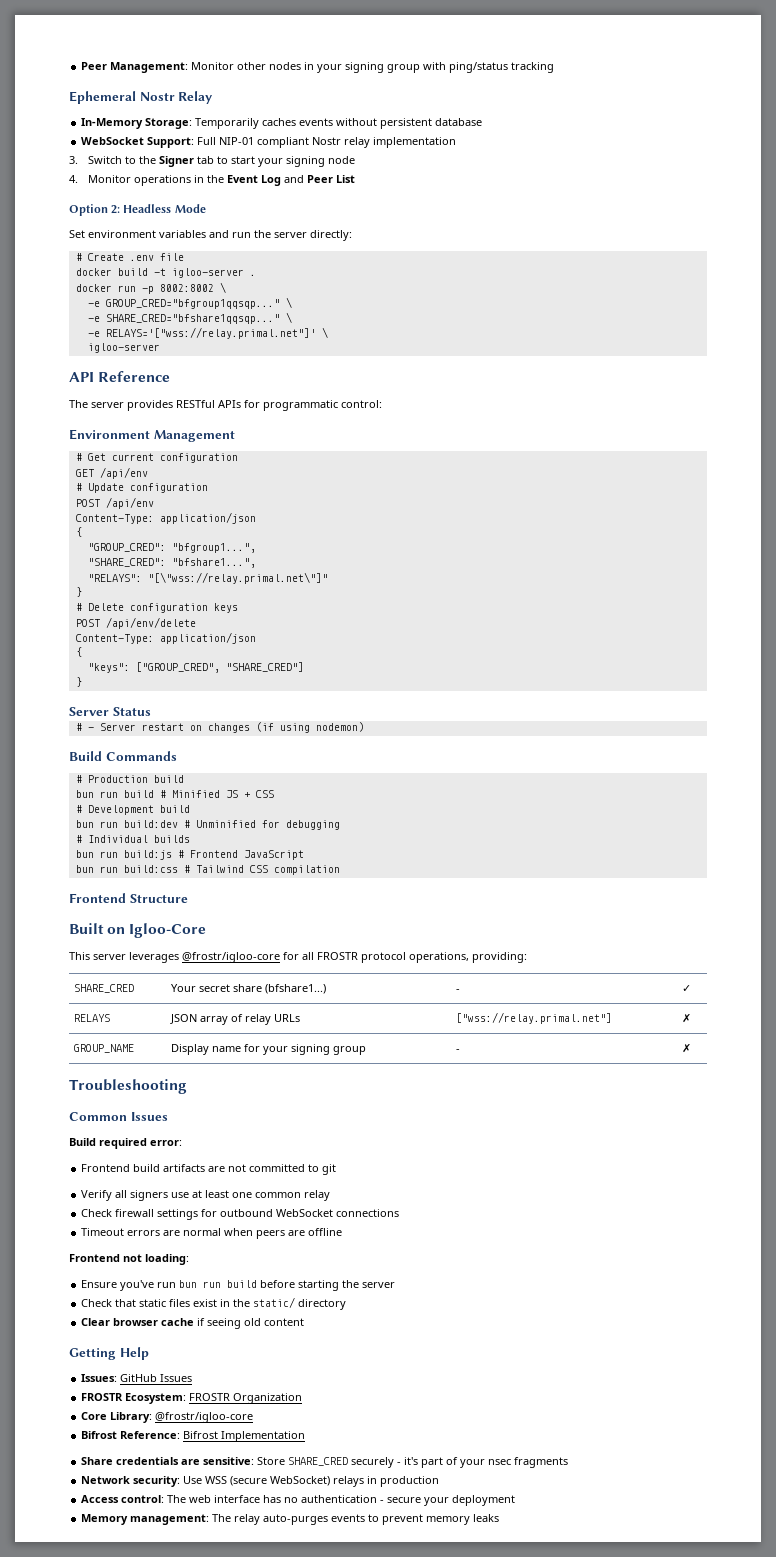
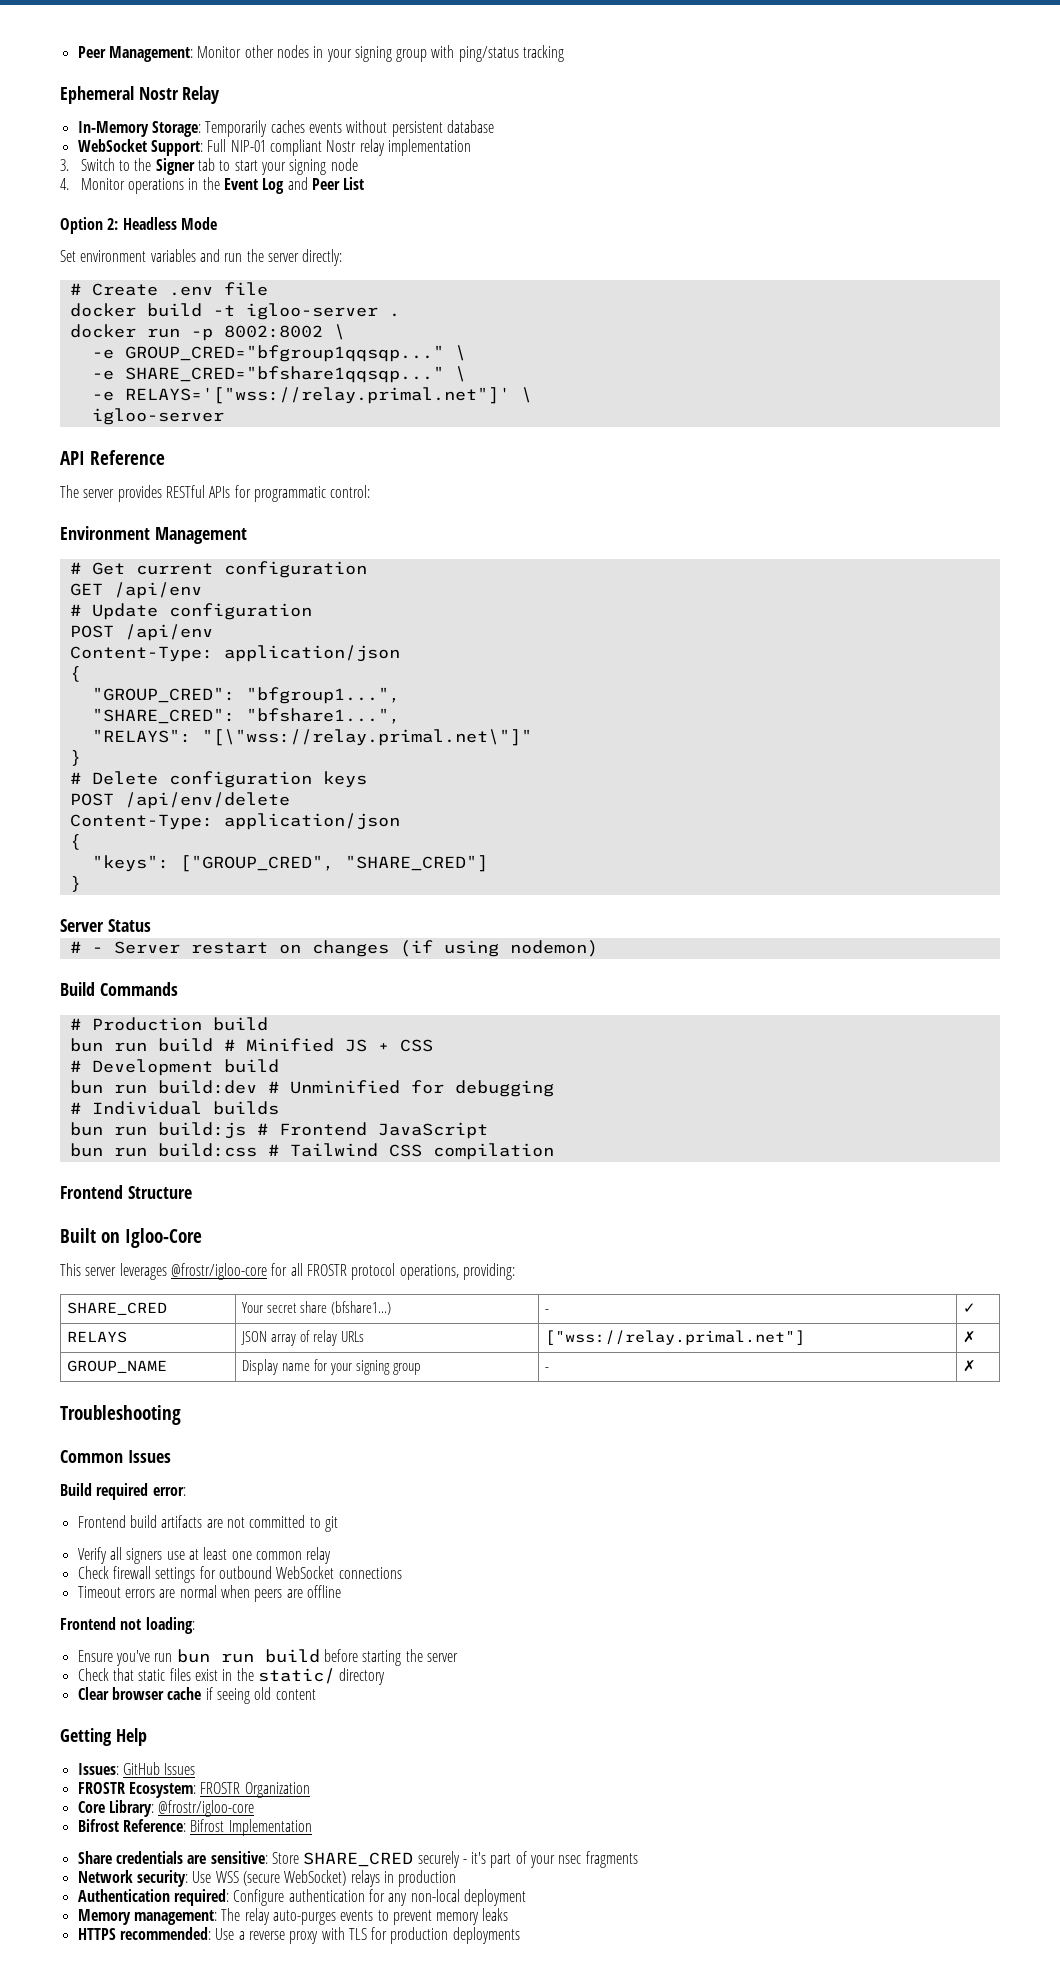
- Access control: The web interface has no authentication - secure your deployment
+ Authentication required: Configure authentication for any non-local deployment
+ HTTPS recommended: Use a reverse proxy with TLS for production deployments

